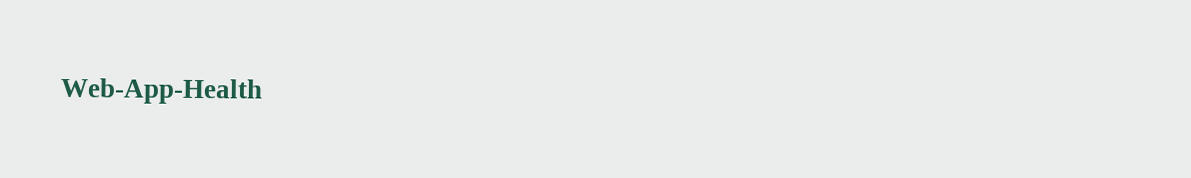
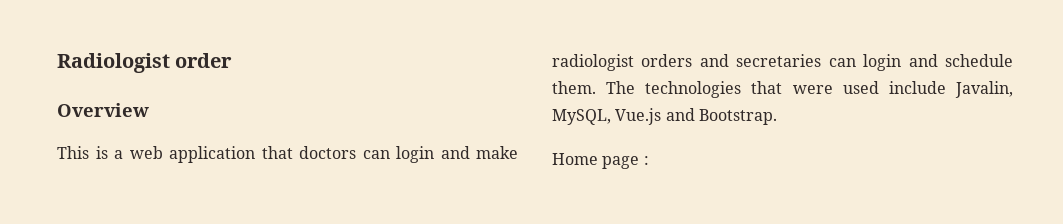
- Web-App-Health
+ Radiologist order
+ Overview
+ This is a web application that doctors can login and make radiologist orders and secretaries can login and schedule them. The technologies that were used include Javalin, MySQL, Vue.js and Bootstrap.
+ Home page :

